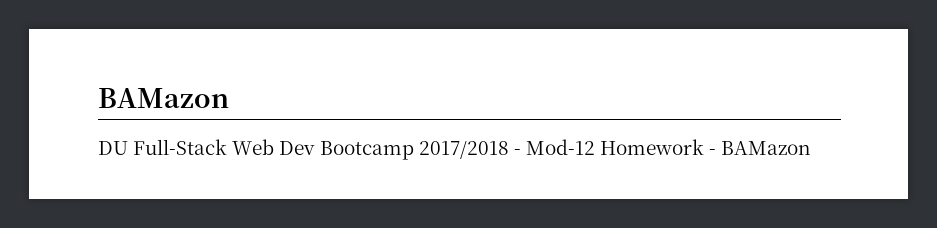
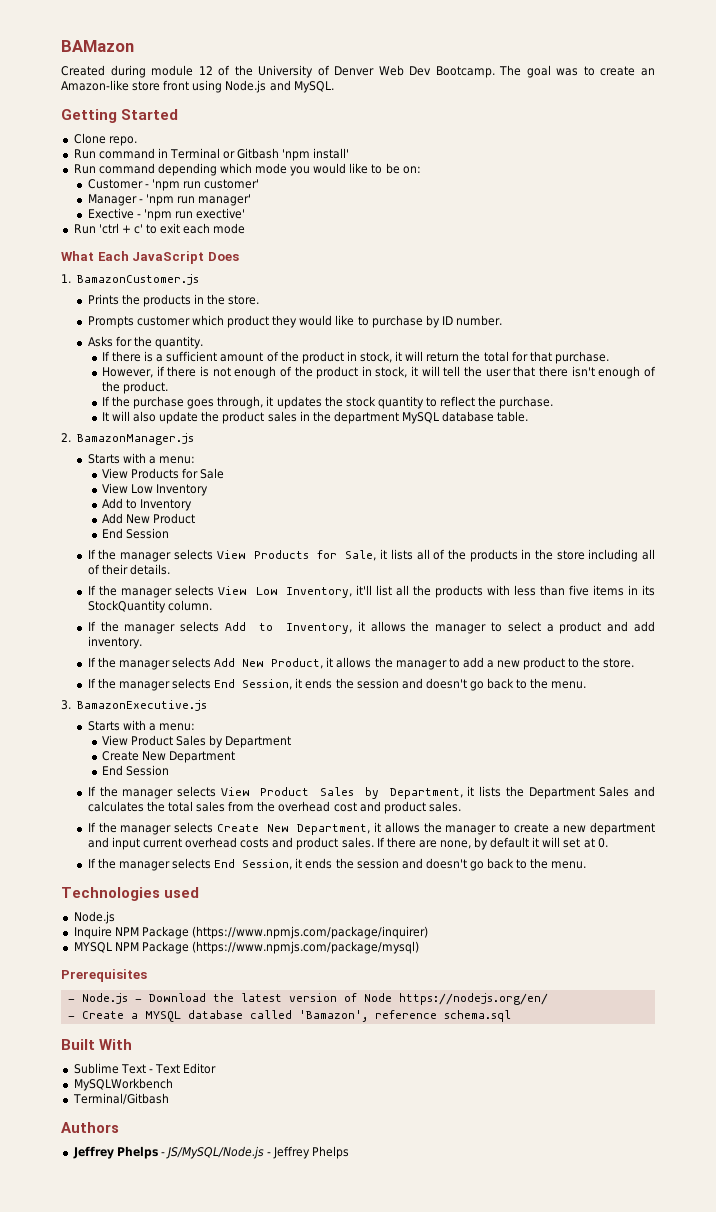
- DU Full-Stack Web Dev Bootcamp 2017/2018 - Mod-12 Homework - BAMazon
+ Created during module 12 of the University of Denver Web Dev Bootcamp. The goal was to create an Amazon-like store front using Node.js and MySQL.
+ Getting Started
+ Clone repo.
+ Run command in Terminal or Gitbash 'npm install'
+ Run command depending which mode you would like to be on:
+ Customer - 'npm run customer'
+ Manager - 'npm run manager'
+ Exective - 'npm run exective'
+ Run 'ctrl + c' to exit each mode
+ What Each JavaScript Does
+ 1. BamazonCustomer.js
+ Prints the products in the store.
+ Prompts customer which product they would like to purchase by ID number.
+ Asks for the quantity.
+ If there is a sufficient amount of the product in stock, it will return the total for that purchase.
+ However, if there is not enough of the product in stock, it will tell the user that there isn't enough of the product.
+ If the purchase goes through, it updates the stock quantity to reflect the purchase.
+ It will also update the product sales in the department MySQL database table.
+ 2. BamazonManager.js
+ Starts with a menu:
+ View Products for Sale
+ View Low Inventory
+ Add to Inventory
+ Add New Product
+ End Session
+ If the manager selects View Products for Sale, it lists all of the products in the store including all of their details.
+ If the manager selects View Low Inventory, it'll list all the products with less than five items in its StockQuantity column.
+ If the manager selects Add to Inventory, it allows the manager to select a product and add inventory.
+ If the manager selects Add New Product, it allows the manager to add a new product to the store.
+ If the manager selects End Session, it ends the session and doesn't go back to the menu.
+ 3. BamazonExecutive.js
+ Starts with a menu:
+ View Product Sales by Department
+ Create New Department
+ End Session
+ If the manager selects View Product Sales by Department, it lists the Department Sales and calculates the total sales from the overhead cost and product sales.
+ If the manager selects Create New Department, it allows the manager to create a new department and input current overhead costs and product sales. If there are none, by default it will set at 0.
+ If the manager selects End Session, it ends the session and doesn't go back to the menu.
+ Technologies used
+ Node.js
+ Inquire NPM Package (https://www.npmjs.com/package/inquirer)
+ MYSQL NPM Package (https://www.npmjs.com/package/mysql)
+ Prerequisites
+ - Node.js - Download the latest version of Node https://nodejs.org/en/
+ - Create a MYSQL database called 'Bamazon', reference schema.sql
+ Built With
+ Sublime Text - Text Editor
+ MySQLWorkbench
+ Terminal/Gitbash
+ Authors
+ Jeffrey Phelps - JS/MySQL/Node.js - Jeffrey Phelps

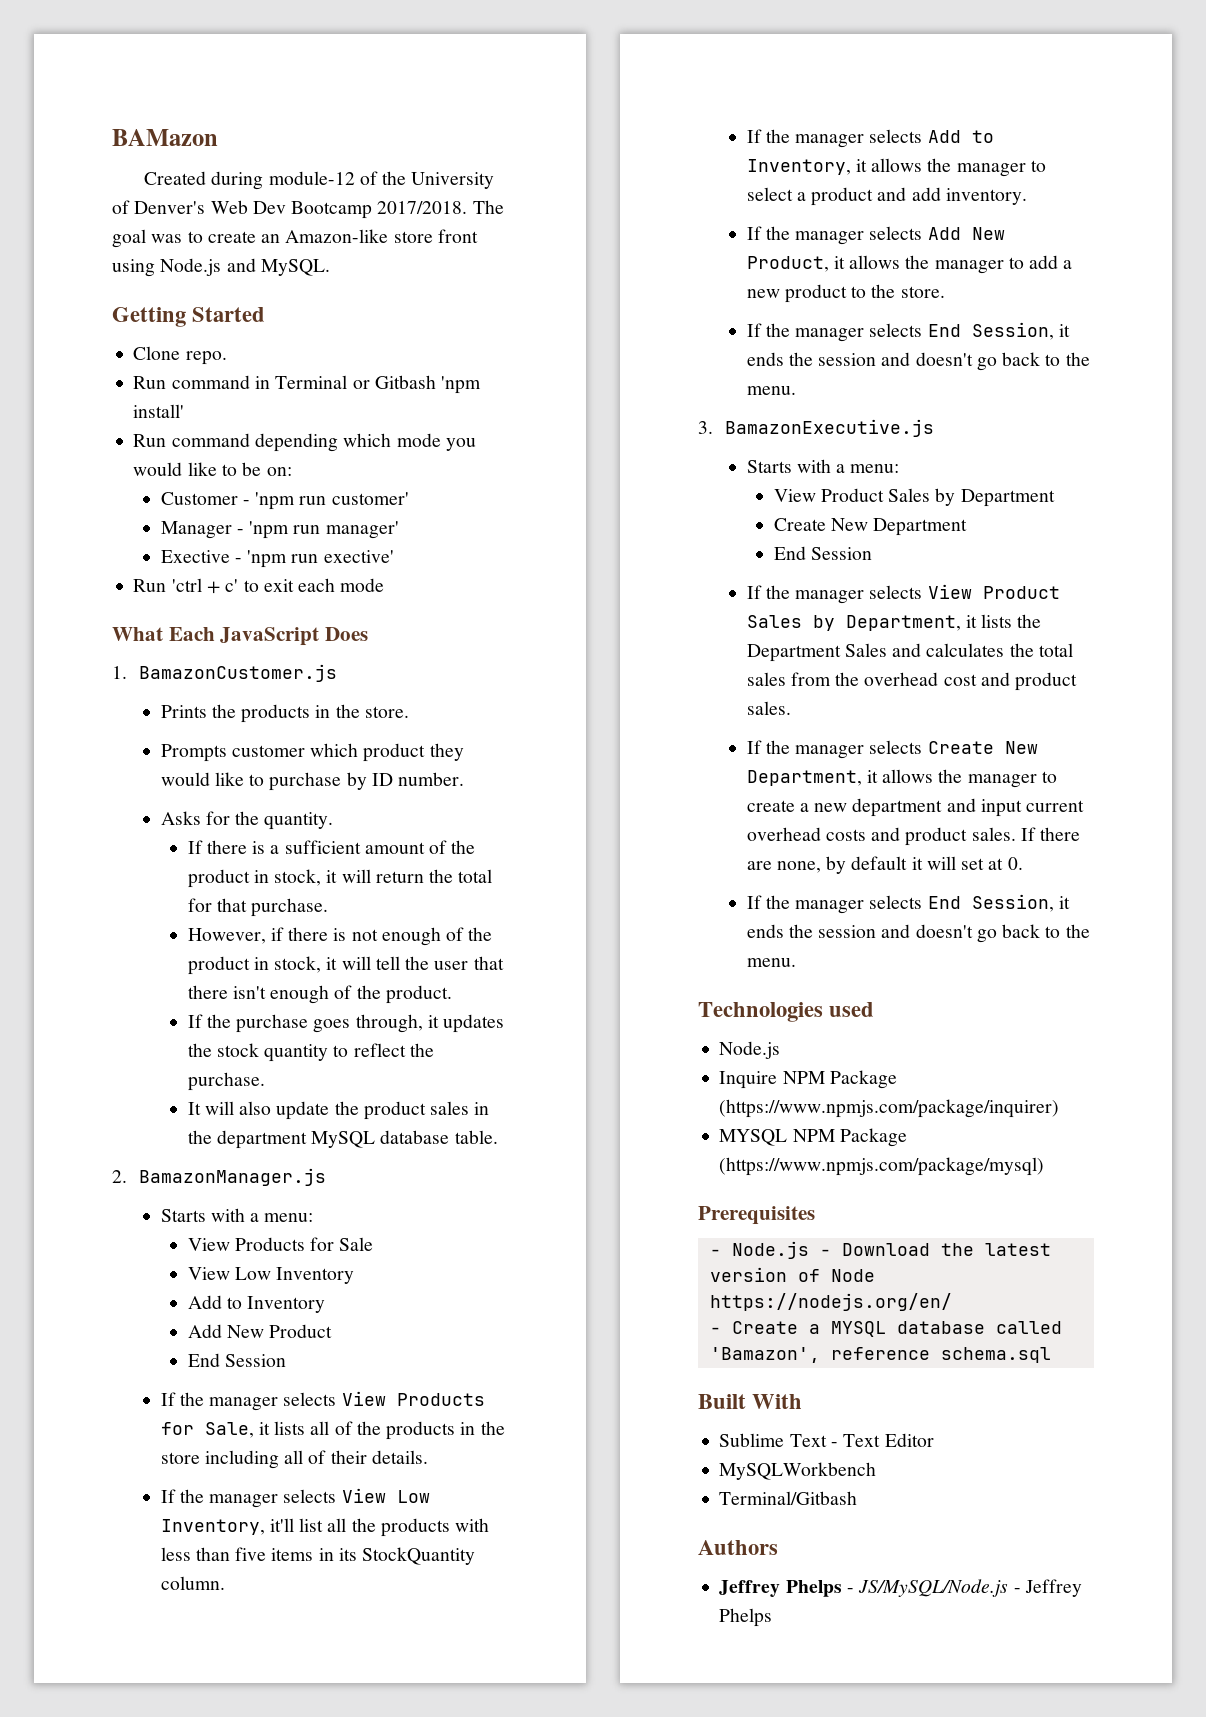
- Created during module 12 of the University of Denver Web Dev Bootcamp.
+ Created during module-12 of the University of Denver's Web Dev Bootcamp 2017/2018.

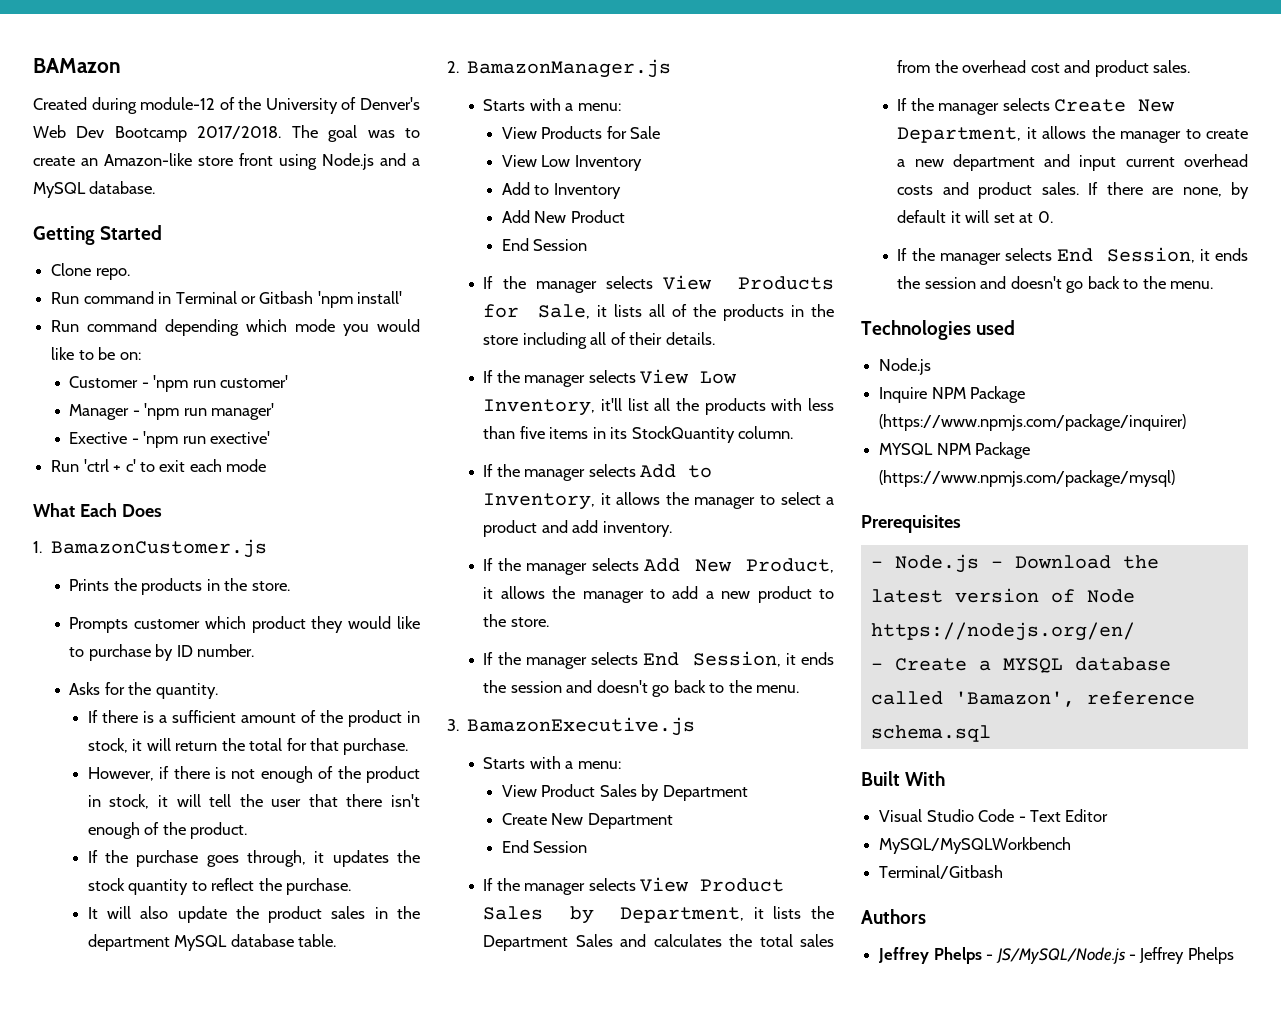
- The goal was to create an Amazon-like store front using Node.js and MySQL.
+ The goal was to create an Amazon-like store front using Node.js and a MySQL database.
- What Each JavaScript Does
+ What Each Does
- Sublime Text - Text Editor
+ Visual Studio Code - Text Editor
- MySQLWorkbench
+ MySQL/MySQLWorkbench

